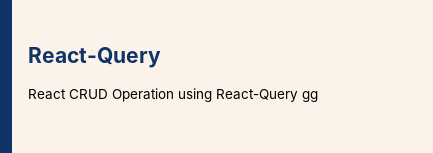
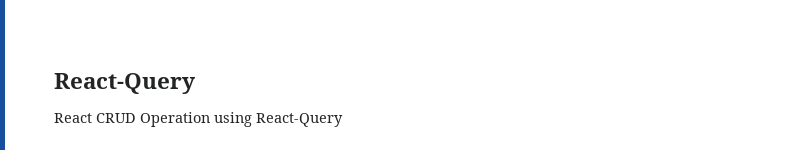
- React CRUD Operation using React-Query gg
+ React CRUD Operation using React-Query

